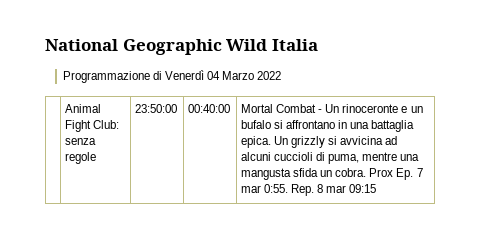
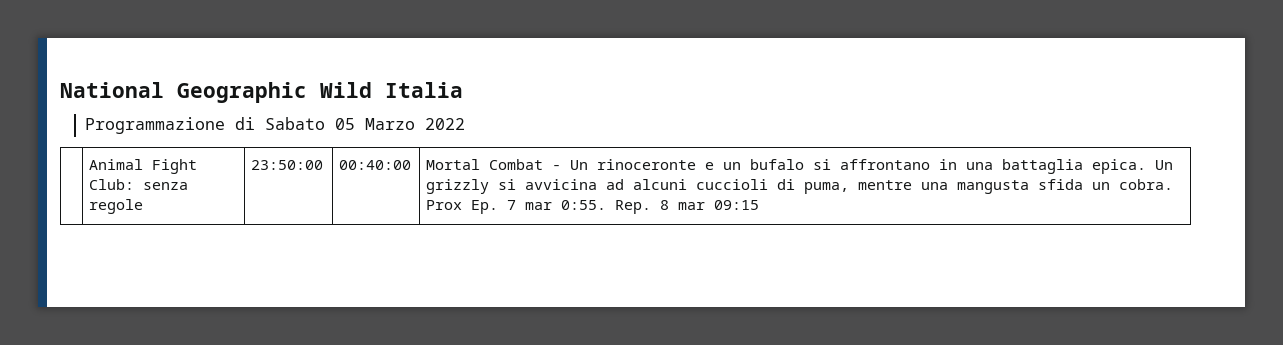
- Programmazione di Venerdì 04 Marzo 2022
+ Programmazione di Sabato 05 Marzo 2022

